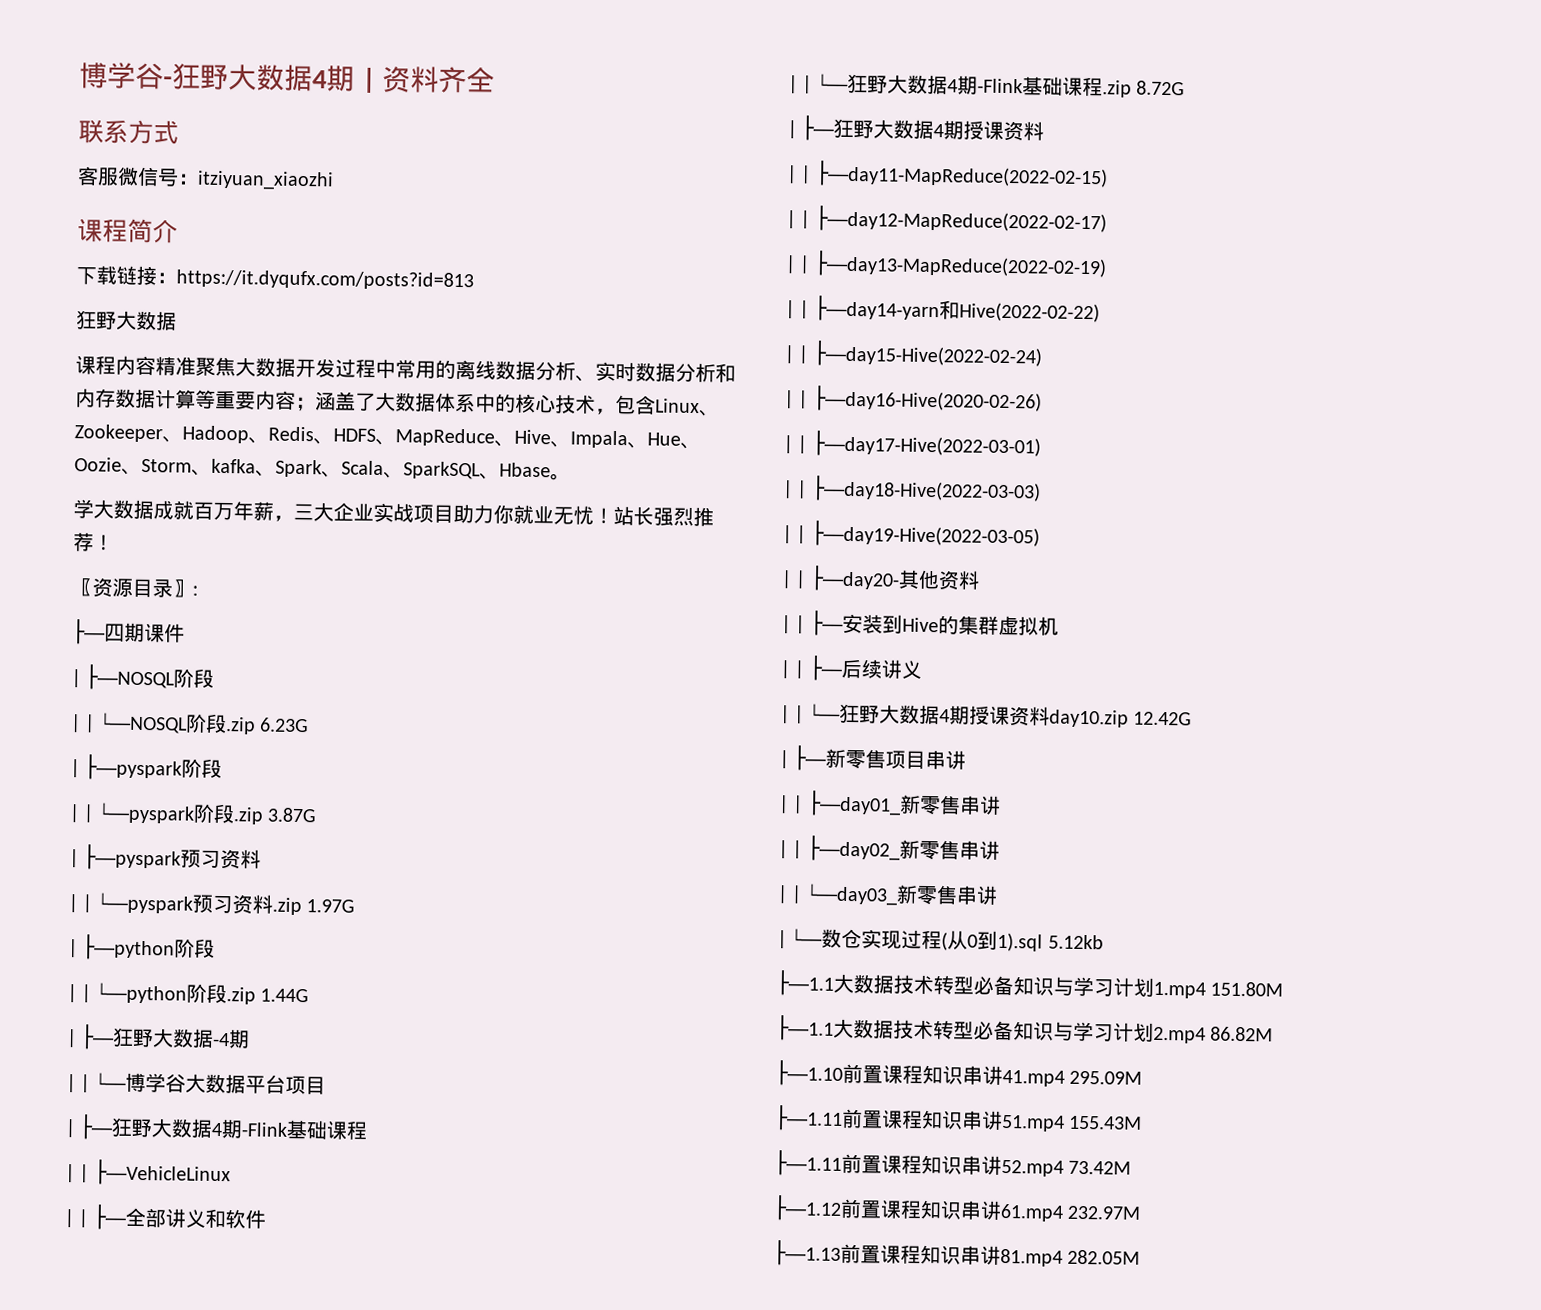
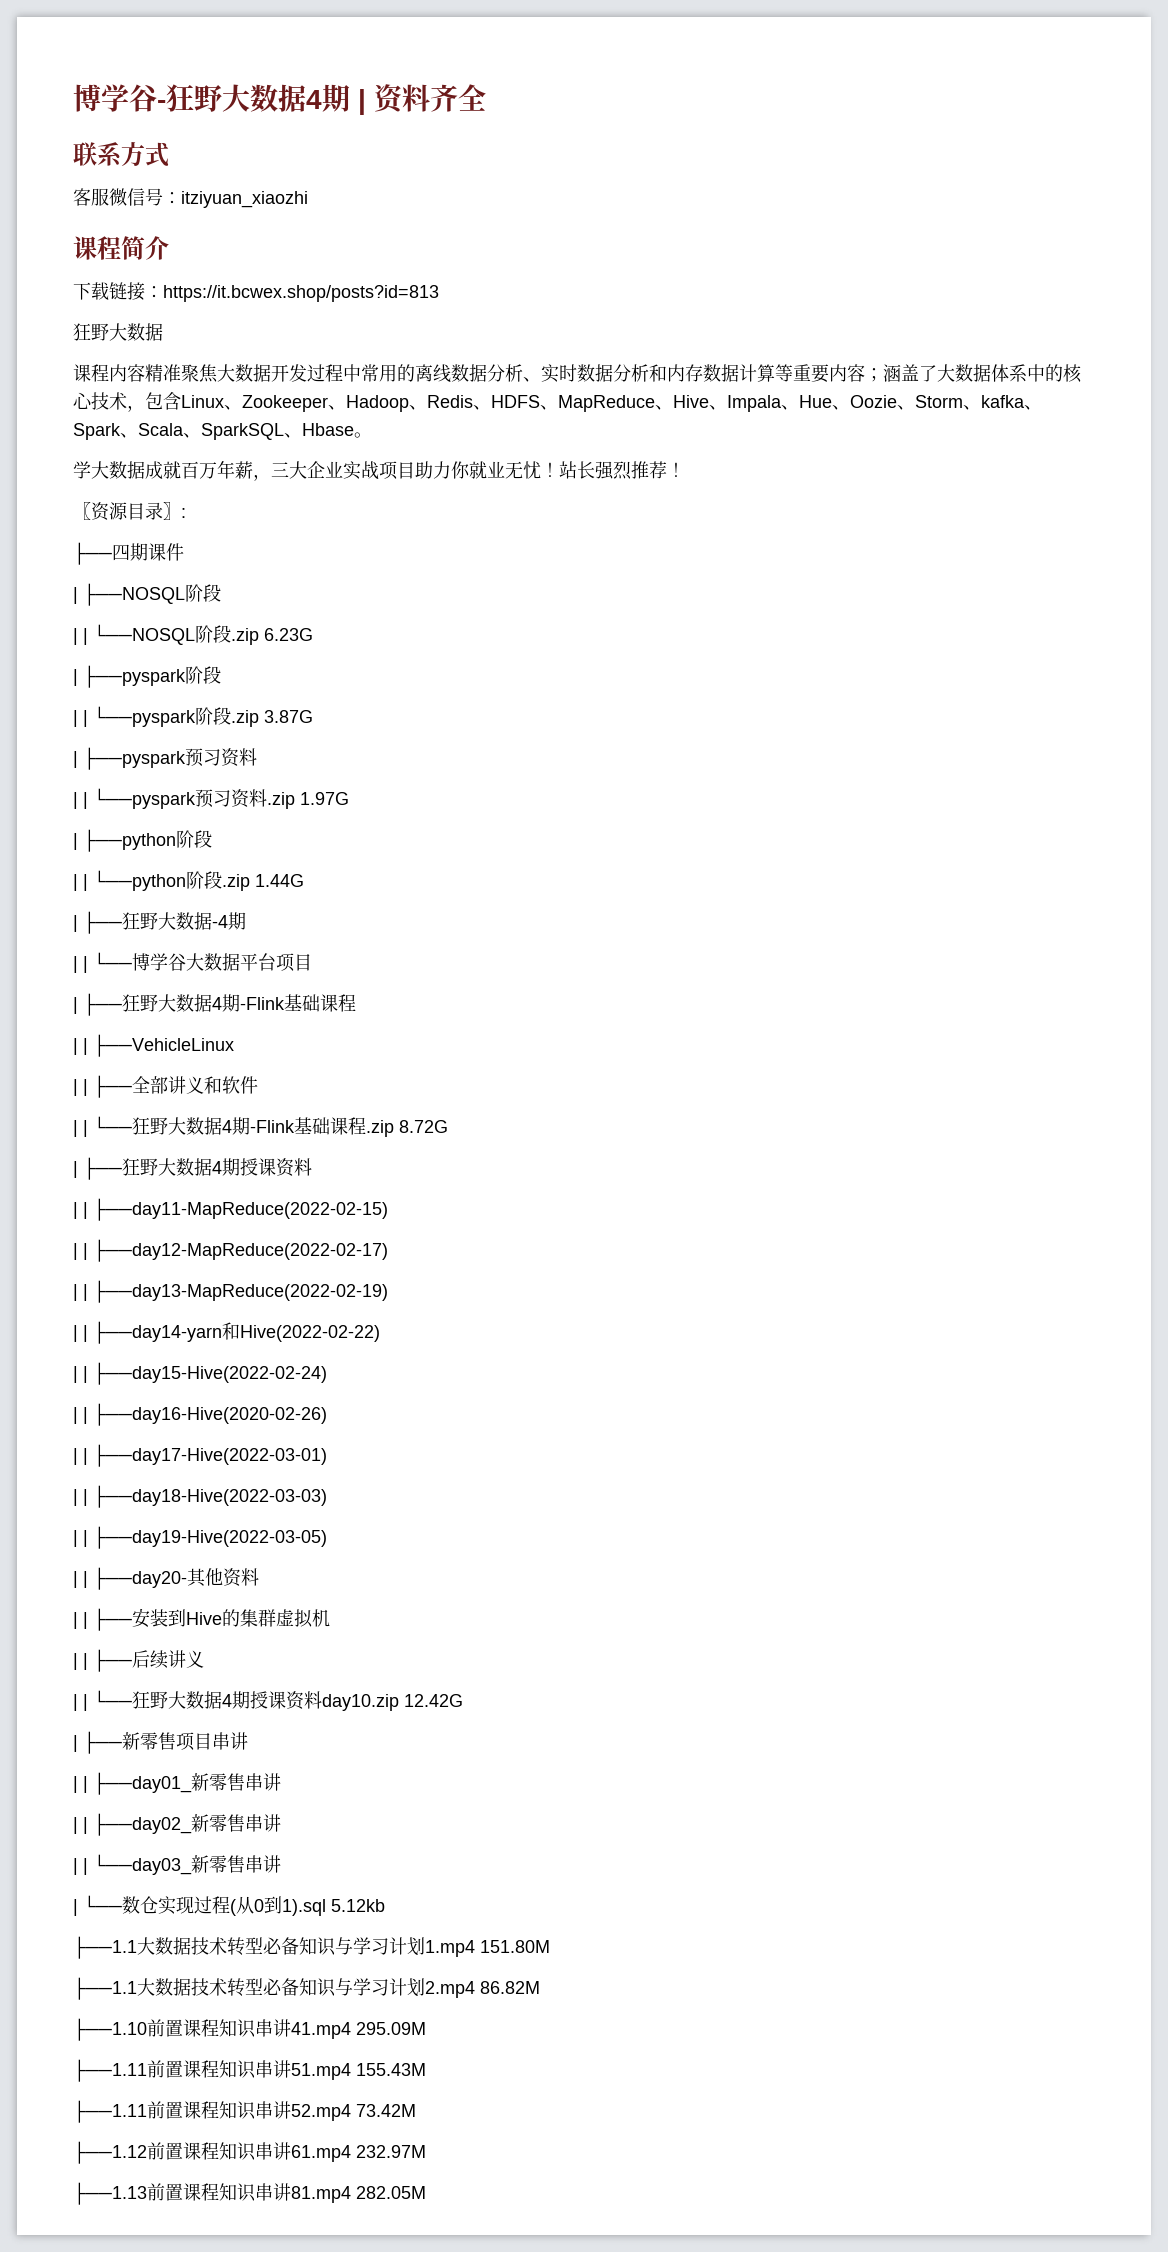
- 下载链接：https://it.dyqufx.com/posts?id=813
+ 下载链接：https://it.bcwex.shop/posts?id=813

